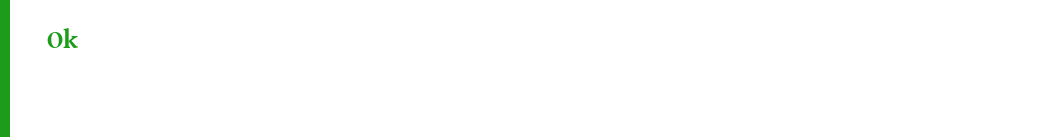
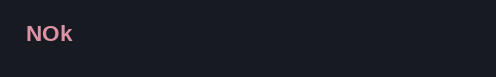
- Ok
+ NOk

